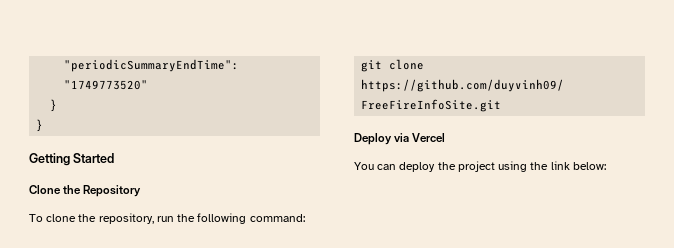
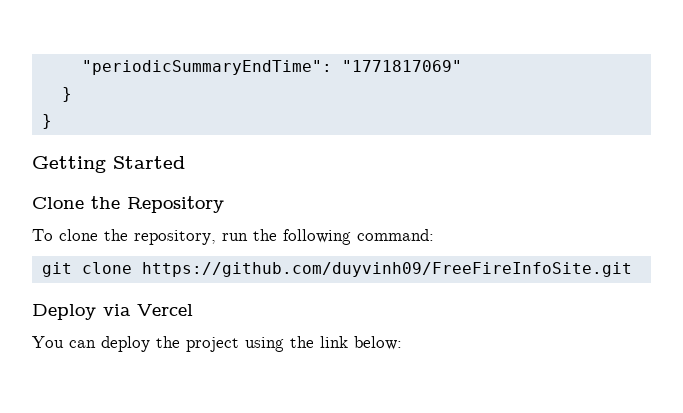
- "periodicSummaryEndTime": "1749773520"
+ "periodicSummaryEndTime": "1771817069"

